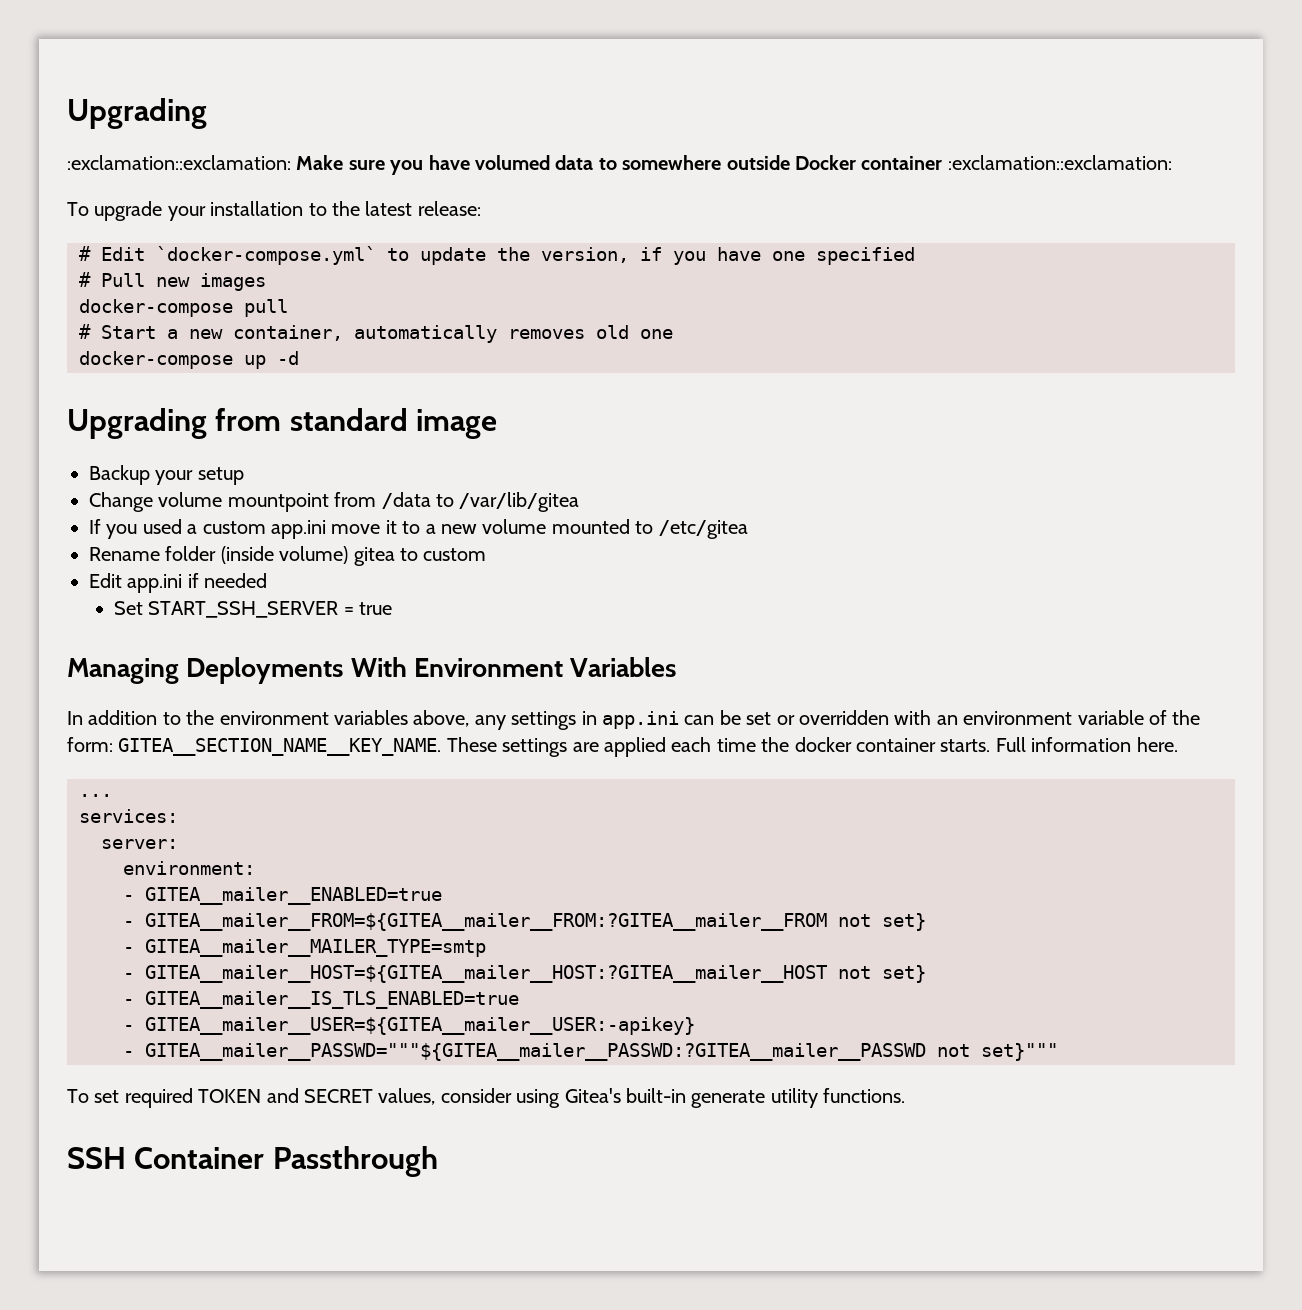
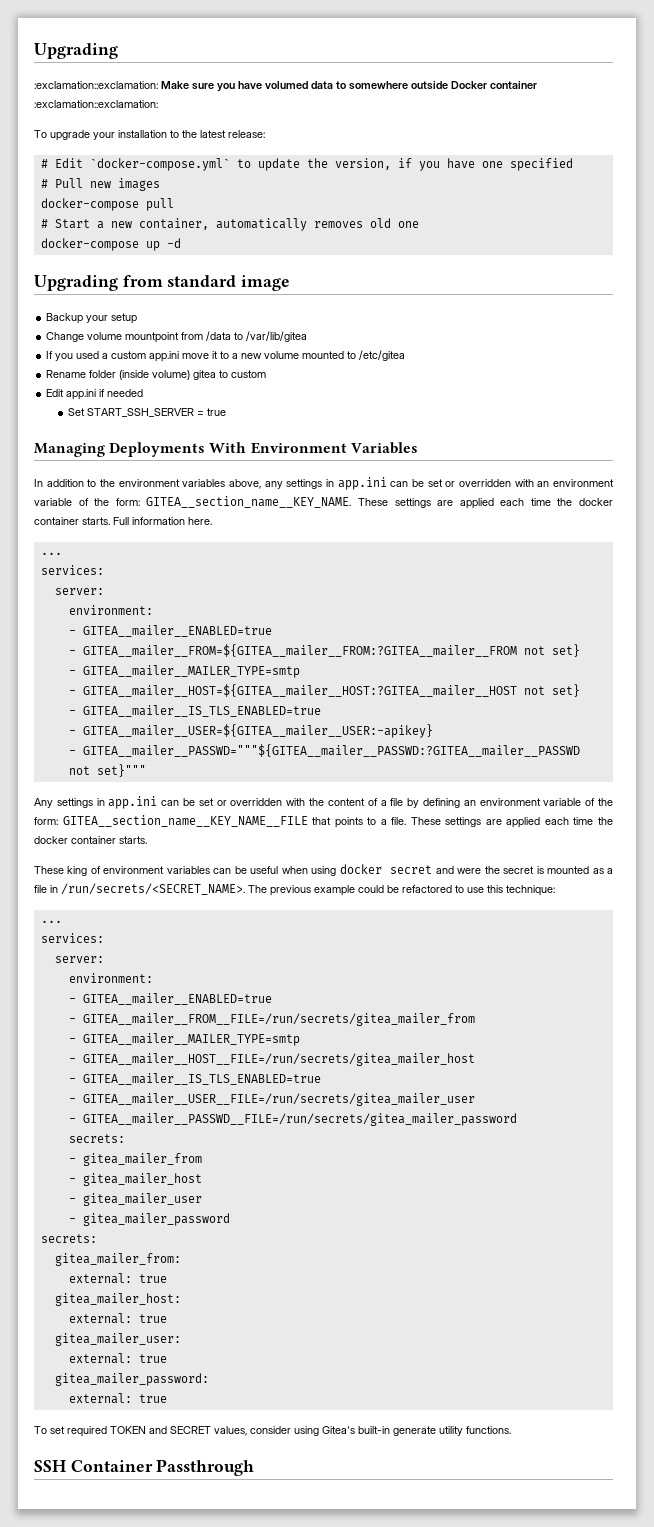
- In addition to the environment variables above, any settings in app.ini can be set or overridden with an environment variable of the form: GITEA__SECTION_NAME__KEY_NAME.
+ In addition to the environment variables above, any settings in app.ini can be set or overridden with an environment variable of the form: GITEA__section_name__KEY_NAME.
+ Any settings in app.ini can be set or overridden with the content of a file by defining an environment variable of the form: GITEA__section_name__KEY_NAME__FILE that points to a file. These settings are applied each time the docker container starts.
+ These king of environment variables can be useful when using docker secret and were the secret is mounted as a file in /run/secrets/<SECRET_NAME>. The previous example could be refactored to use this technique:
+ ...
+ services:
+ server:
+ environment:
+ - GITEA__mailer__ENABLED=true
+ - GITEA__mailer__FROM__FILE=/run/secrets/gitea_mailer_from
+ - GITEA__mailer__MAILER_TYPE=smtp
+ - GITEA__mailer__HOST__FILE=/run/secrets/gitea_mailer_host
+ - GITEA__mailer__IS_TLS_ENABLED=true
+ - GITEA__mailer__USER__FILE=/run/secrets/gitea_mailer_user
+ - GITEA__mailer__PASSWD__FILE=/run/secrets/gitea_mailer_password
+ secrets:
+ - gitea_mailer_from
+ - gitea_mailer_host
+ - gitea_mailer_user
+ - gitea_mailer_password
+ secrets:
+ gitea_mailer_from:
+ external: true
+ gitea_mailer_host:
+ external: true
+ gitea_mailer_user:
+ external: true
+ gitea_mailer_password:
+ external: true

